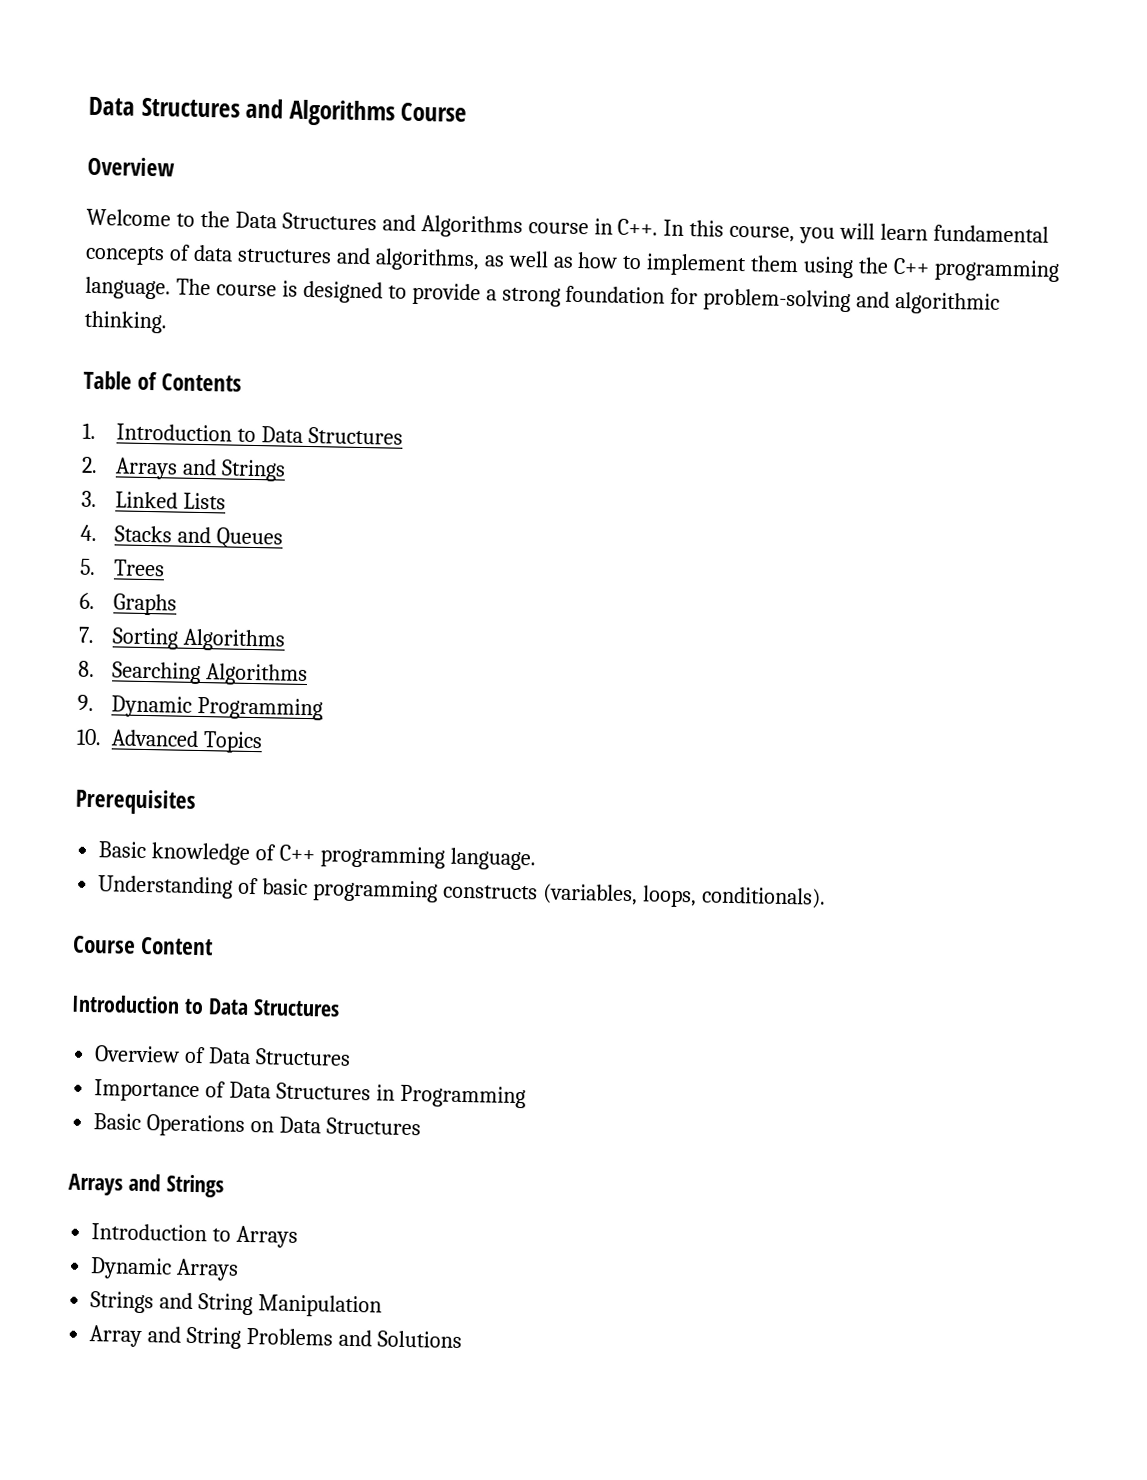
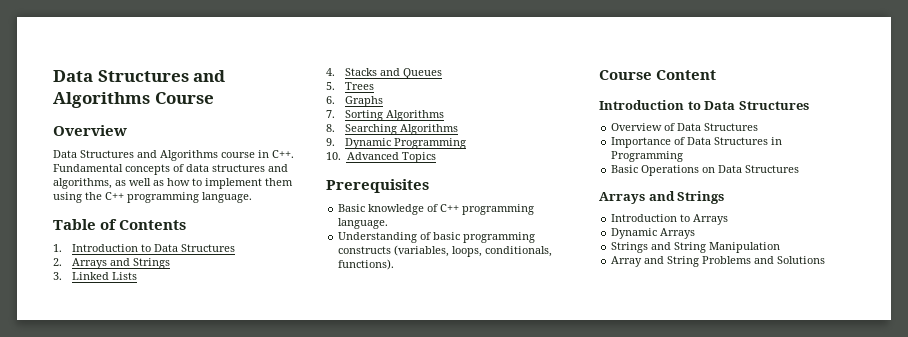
- Welcome to the Data Structures and Algorithms course in C++. In this course, you will learn fundamental concepts of data structures and algorithms, as well as how to implement them using the C++ programming language. The course is designed to provide a strong foundation for problem-solving and algorithmic thinking.
+ Data Structures and Algorithms course in C++. Fundamental concepts of data structures and algorithms, as well as how to implement them using the C++ programming language.
- Understanding of basic programming constructs (variables, loops, conditionals).
+ Understanding of basic programming constructs (variables, loops, conditionals, functions).

